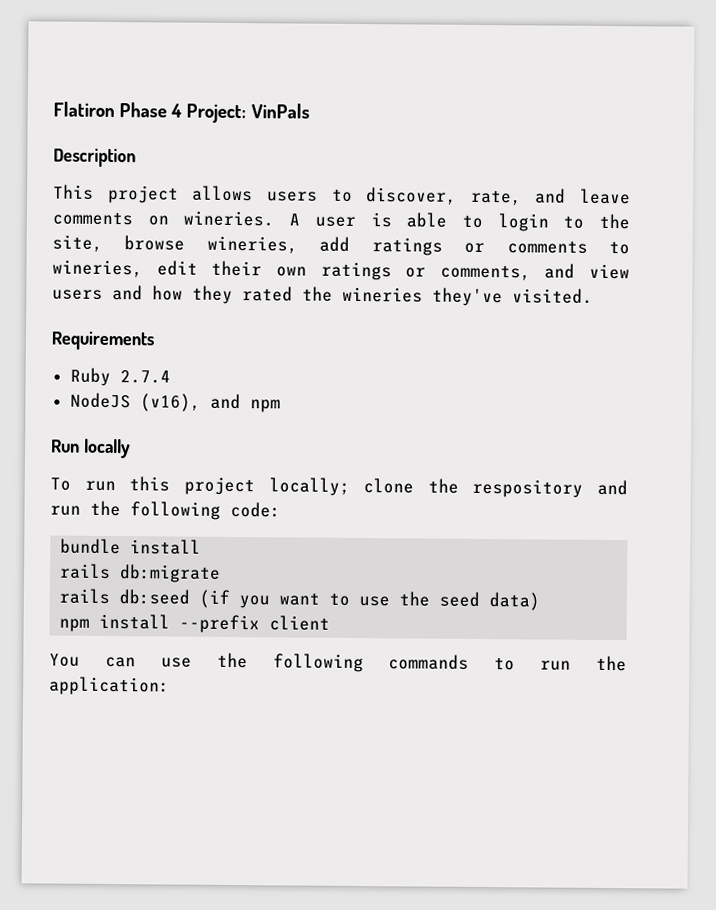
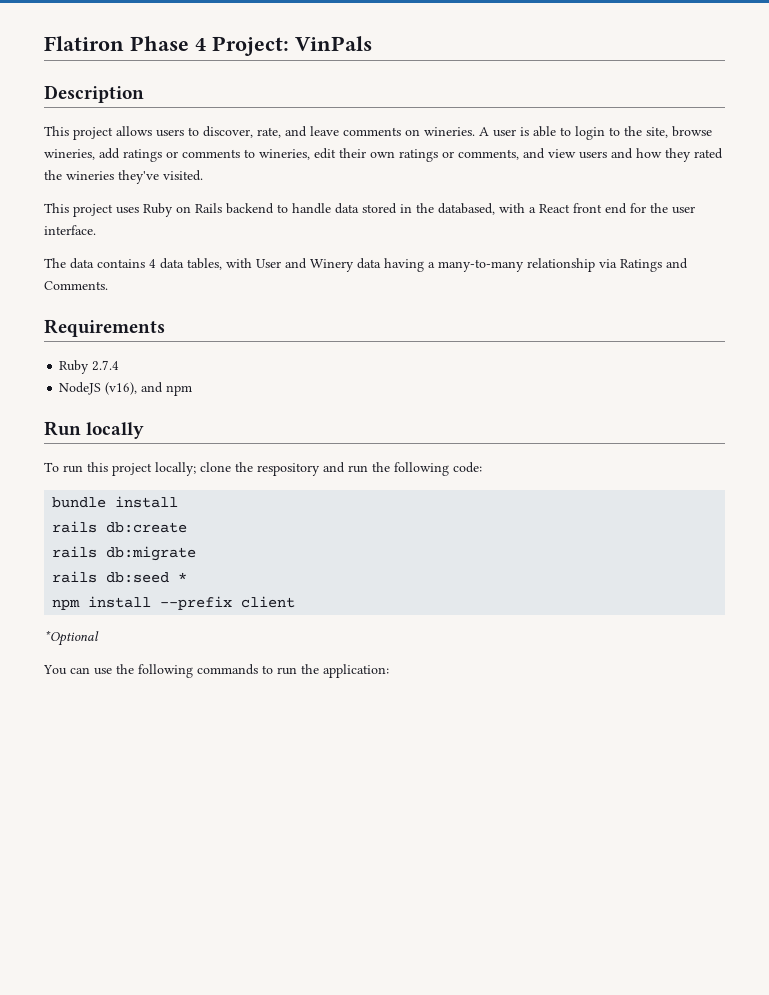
+ This project uses Ruby on Rails backend to handle data stored in the databased, with a React front end for the user interface.
+ The data contains 4 data tables, with User and Winery data having a many-to-many relationship via Ratings and Comments.
+ rails db:create
- rails db:seed (if you want to use the seed data)
+ rails db:seed *
+ *Optional

